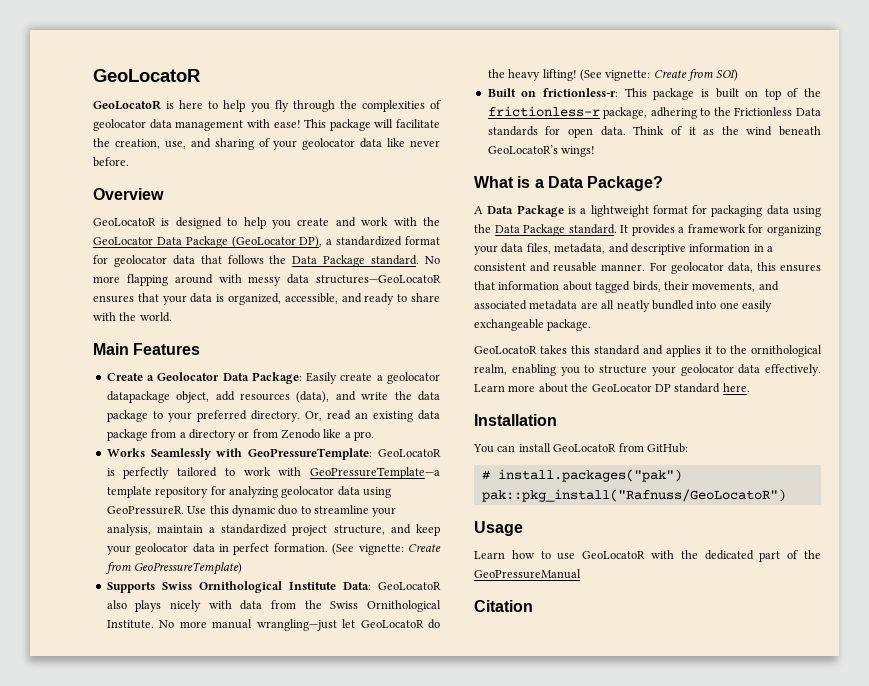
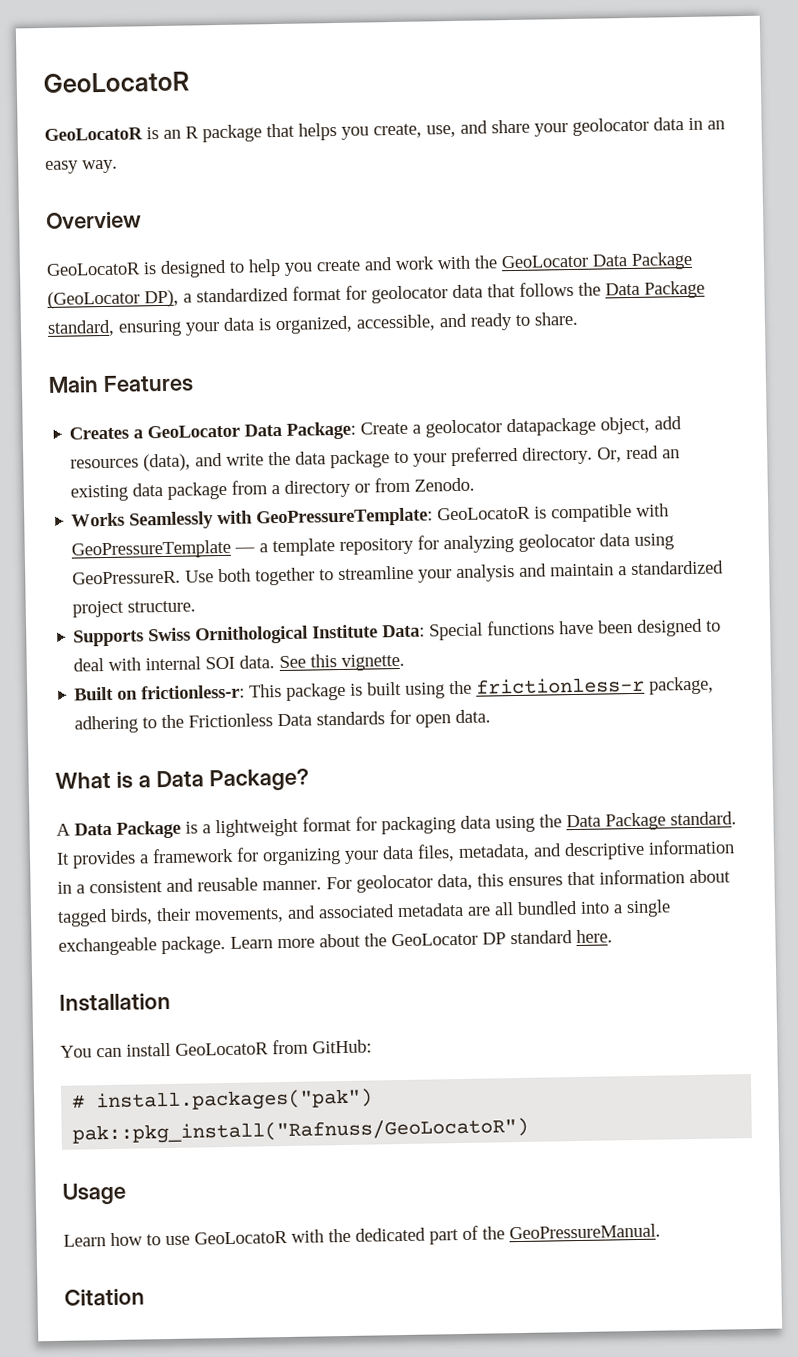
- GeoLocatoR is here to help you fly through the complexities of geolocator data management with ease! This package will facilitate the creation, use, and sharing of your geolocator data like never before.
+ GeoLocatoR is an R package that helps you create, use, and share your geolocator data in an easy way.
- GeoLocatoR is designed to help you create and work with the GeoLocator Data Package (GeoLocator DP), a standardized format for geolocator data that follows the Data Package standard. No more flapping around with messy data structures—GeoLocatoR ensures that your data is organized, accessible, and ready to share with the world.
+ GeoLocatoR is designed to help you create and work with the GeoLocator Data Package (GeoLocator DP), a standardized format for geolocator data that follows the Data Package standard, ensuring your data is organized, accessible, and ready to share.
  Main Features
- Create a Geolocator Data Package: Easily create a geolocator datapackage object, add resources (data), and write the data package to your preferred directory.
+ Creates a GeoLocator Data Package: Create a geolocator datapackage object, add resources (data), and write the data package to your preferred directory.
- Or, read an existing data package from a directory or from Zenodo like a pro.
+ Or, read an existing data package from a directory or from Zenodo.
- Works Seamlessly with GeoPressureTemplate: GeoLocatoR is perfectly tailored to work with GeoPressureTemplate—a template repository for analyzing geolocator data using GeoPressureR.
+ Works Seamlessly with GeoPressureTemplate: GeoLocatoR is compatible with GeoPressureTemplate — a template repository for analyzing geolocator data using GeoPressureR.
- Use this dynamic duo to streamline your analysis, maintain a standardized project structure, and keep your geolocator data in perfect formation. (See vignette: Create from GeoPressureTemplate)
+ Use both together to streamline your analysis and maintain a standardized project structure.
- Supports Swiss Ornithological Institute Data: GeoLocatoR also plays nicely with data from the Swiss Ornithological Institute. No more manual wrangling—just let GeoLocatoR do the heavy lifting! (See vignette: Create from SOI)
+ Supports Swiss Ornithological Institute Data: Special functions have been designed to deal with internal SOI data. See this vignette.
- Built on frictionless-r: This package is built on top of the frictionless-r package, adhering to the Frictionless Data standards for open data. Think of it as the wind beneath GeoLocatoR’s wings!
+ Built on frictionless-r: This package is built using the frictionless-r package, adhering to the Frictionless Data standards for open data.
- For geolocator data, this ensures that information about tagged birds, their movements, and associated metadata are all neatly bundled into one easily exchangeable package.
- GeoLocatoR takes this standard and applies it to the ornithological realm, enabling you to structure your geolocator data effectively.
+ For geolocator data, this ensures that information about tagged birds, their movements, and associated metadata are all bundled into a single exchangeable package.
- Learn how to use GeoLocatoR with the dedicated part of the GeoPressureManual
+ Learn how to use GeoLocatoR with the dedicated part of the GeoPressureManual.

